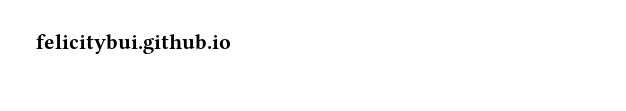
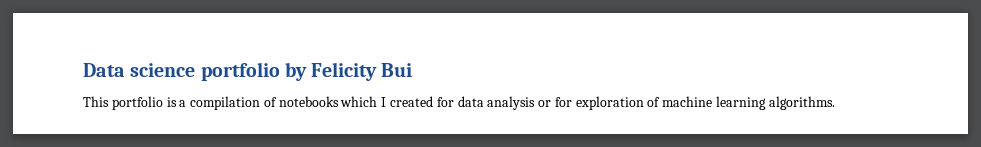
- felicitybui.github.io
+ Data science portfolio by Felicity Bui
+ This portfolio is a compilation of notebooks which I created for data analysis or for exploration of machine learning algorithms.

